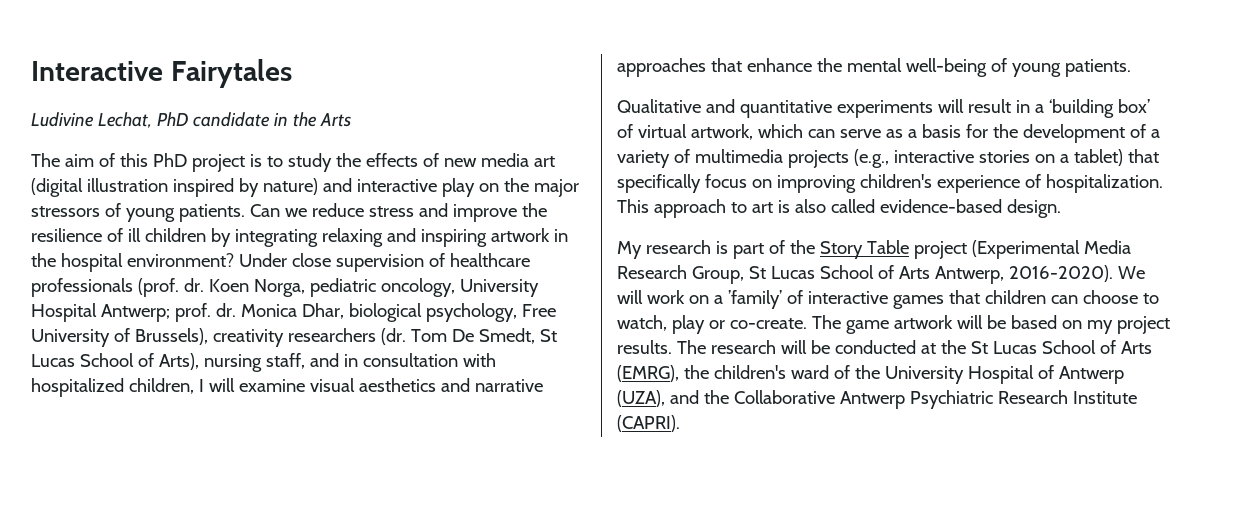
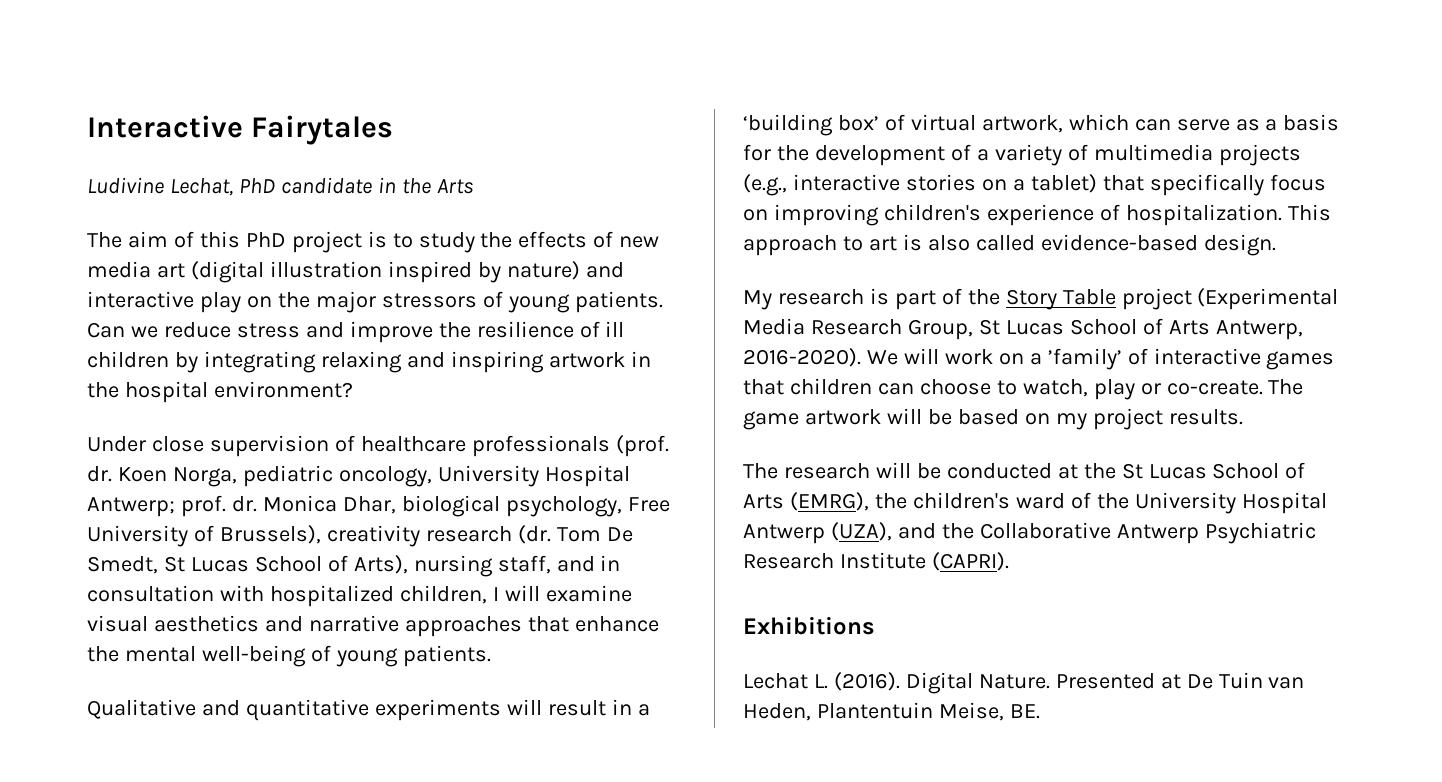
- Can we reduce stress and improve the resilience of ill children by integrating relaxing and inspiring artwork in the hospital environment? Under close supervision of healthcare professionals (prof. dr.
+ Can we reduce stress and improve the resilience of ill children by integrating relaxing and inspiring artwork in the hospital environment?
+ Under close supervision of healthcare professionals (prof. dr.
- Monica Dhar, biological psychology, Free University of Brussels), creativity researchers (dr.
+ Monica Dhar, biological psychology, Free University of Brussels), creativity research (dr.
- The game artwork will be based on my project results. The research will be conducted at the St Lucas School of Arts (EMRG), the children's ward of the University Hospital of Antwerp (UZA), and the Collaborative Antwerp Psychiatric Research Institute (CAPRI).
+ The game artwork will be based on my project results.
+ The research will be conducted at the St Lucas School of Arts (EMRG), the children's ward of the University Hospital Antwerp (UZA), and the Collaborative Antwerp Psychiatric Research Institute (CAPRI).
+ Exhibitions
+ Lechat L. (2016). Digital Nature. Presented at De Tuin van Heden, Plantentuin Meise, BE.

